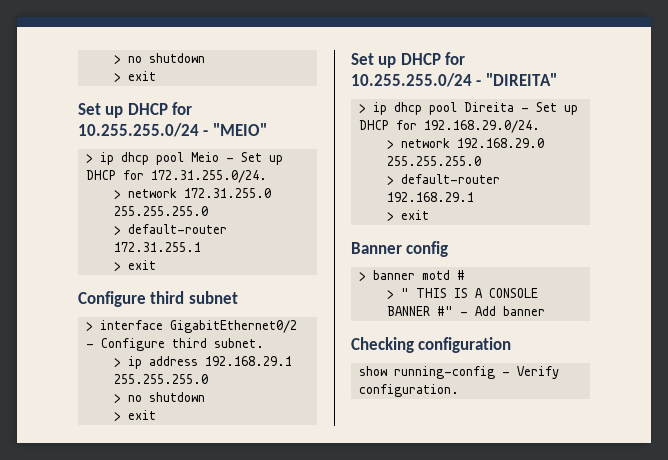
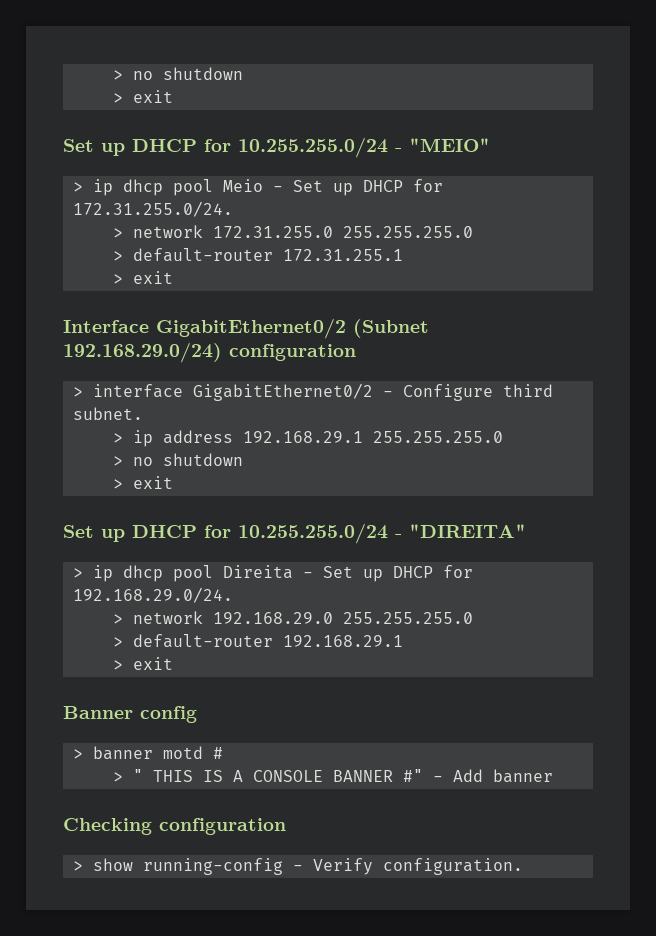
- Configure third subnet
+ Interface GigabitEthernet0/2 (Subnet 192.168.29.0/24) configuration
- show running-config - Verify configuration.
+ > show running-config - Verify configuration.

